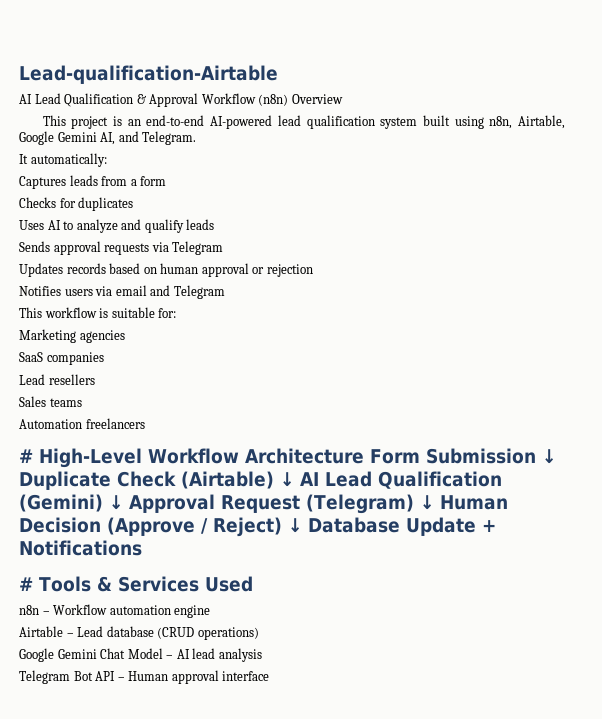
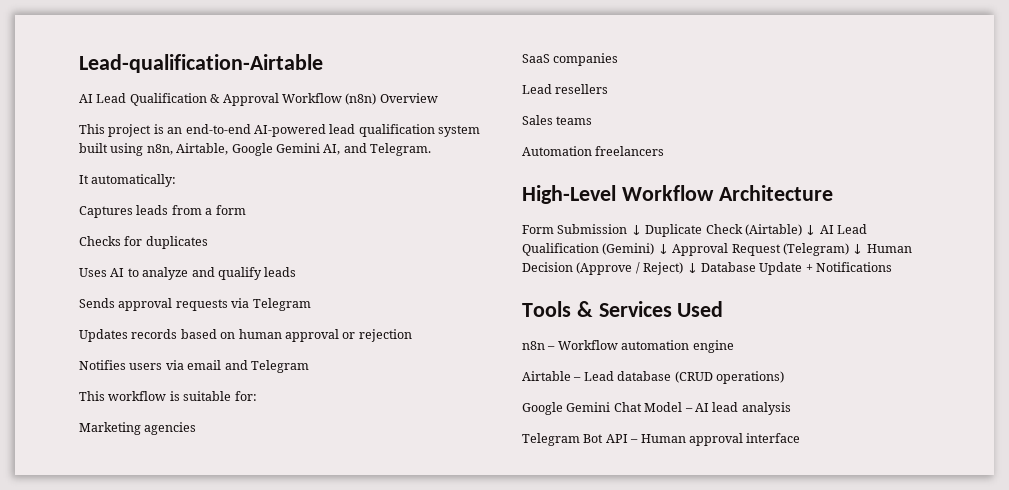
- # High-Level Workflow Architecture Form Submission ↓ Duplicate Check (Airtable) ↓ AI Lead Qualification (Gemini) ↓ Approval Request (Telegram) ↓ Human Decision (Approve / Reject) ↓ Database Update + Notifications
+ High-Level Workflow Architecture
+ Form Submission ↓ Duplicate Check (Airtable) ↓ AI Lead Qualification (Gemini) ↓ Approval Request (Telegram) ↓ Human Decision (Approve / Reject) ↓ Database Update + Notifications
- # Tools & Services Used
+ Tools & Services Used

